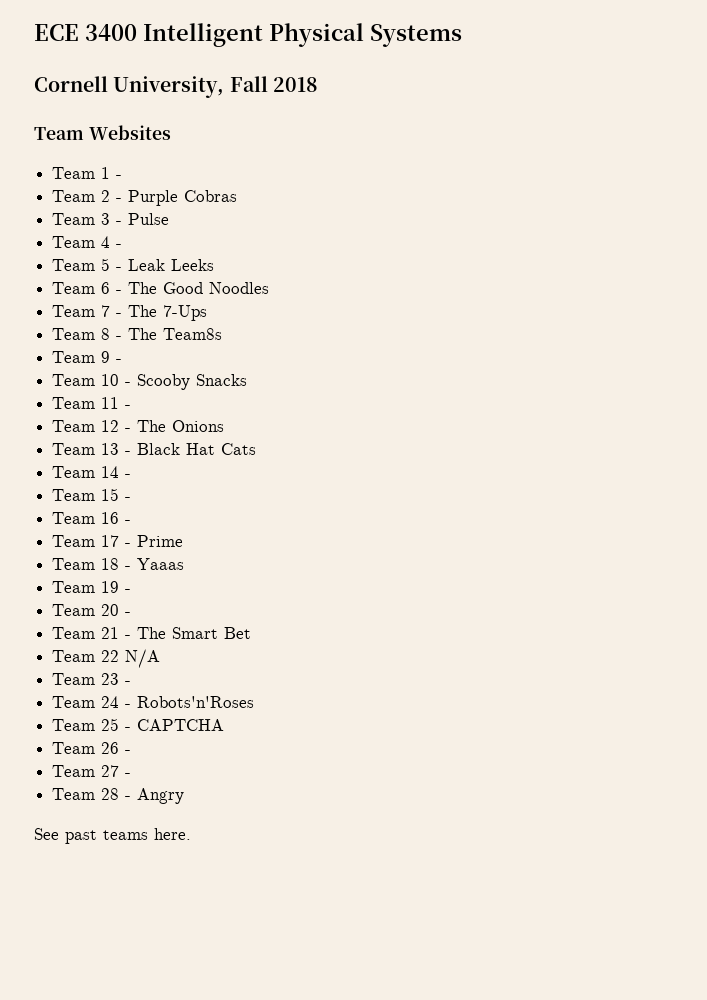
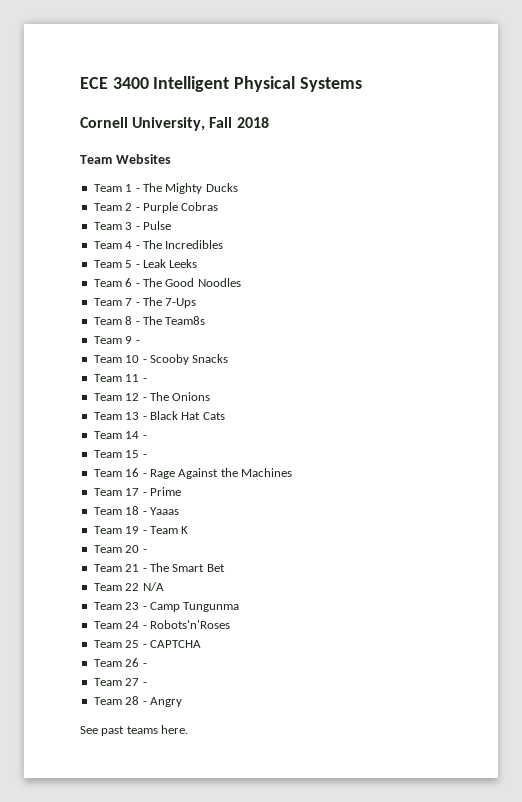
- Team 1 -
+ Team 1 - The Mighty Ducks
- Team 4 -
+ Team 4 - The Incredibles
- Team 16 -
+ Team 16 - Rage Against the Machines
- Team 19 -
+ Team 19 - Team K
- Team 23 -
+ Team 23 - Camp Tungunma

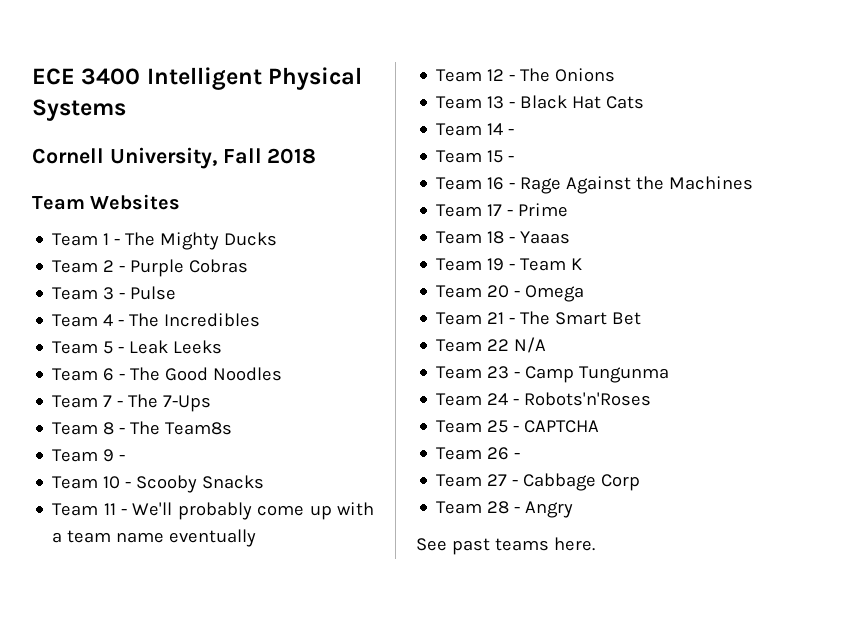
- Team 11 -
+ Team 11 - We'll probably come up with a team name eventually
- Team 20 -
+ Team 20 - Omega
- Team 27 -
+ Team 27 - Cabbage Corp

